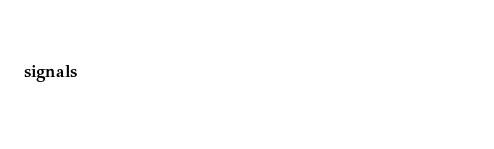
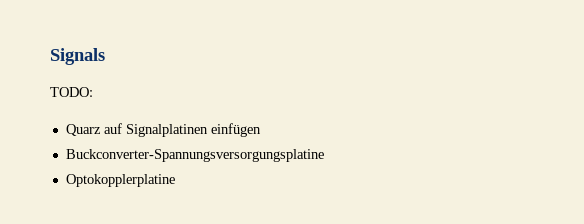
- signals
+ Signals
+ TODO:
+ Quarz auf Signalplatinen einfügen
+ Buckconverter-Spannungsversorgungsplatine
+ Optokopplerplatine

